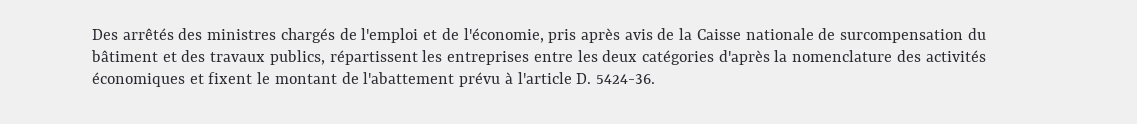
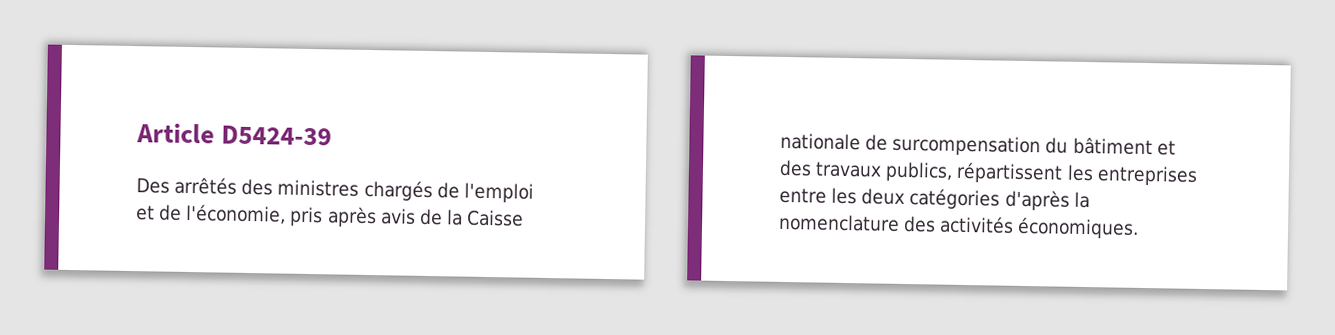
+ Article D5424-39
- Des arrêtés des ministres chargés de l'emploi et de l'économie, pris après avis de la Caisse nationale de surcompensation du bâtiment et des travaux publics, répartissent les entreprises entre les deux catégories d'après la nomenclature des activités économiques et fixent le montant de l'abattement prévu à l'article D. 5424-36.
+ Des arrêtés des ministres chargés de l'emploi et de l'économie, pris après avis de la Caisse nationale de surcompensation du bâtiment et des travaux publics, répartissent les entreprises entre les deux catégories d'après la nomenclature des activités économiques.

